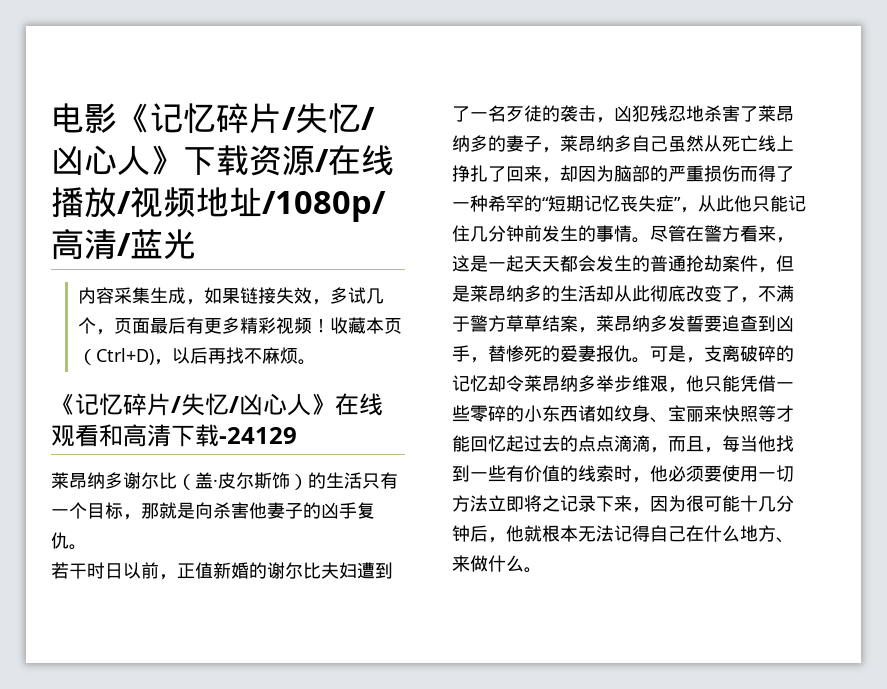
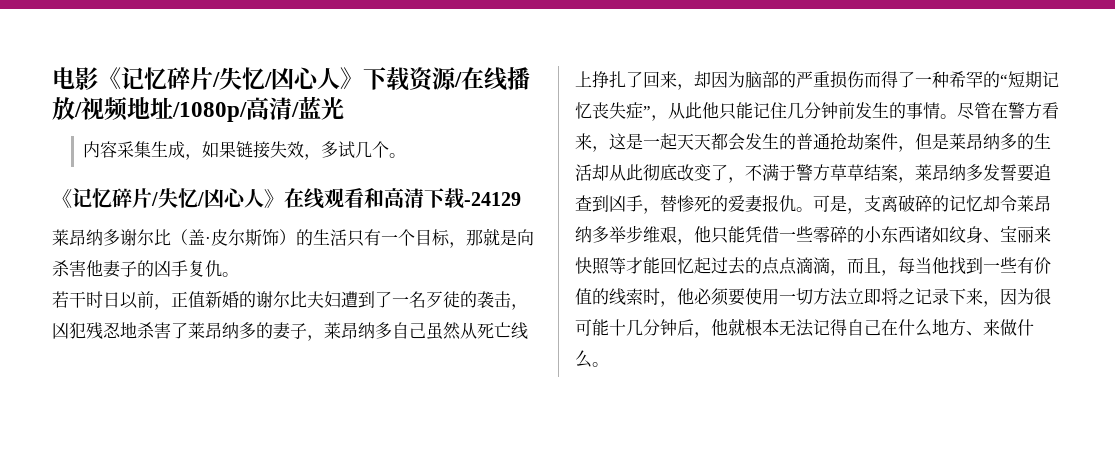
- 内容采集生成，如果链接失效，多试几个，页面最后有更多精彩视频！收藏本页（Ctrl+D)，以后再找不麻烦。
+ 内容采集生成，如果链接失效，多试几个。

